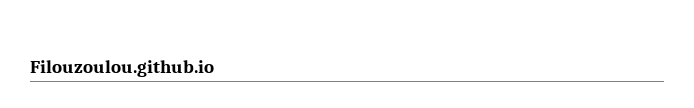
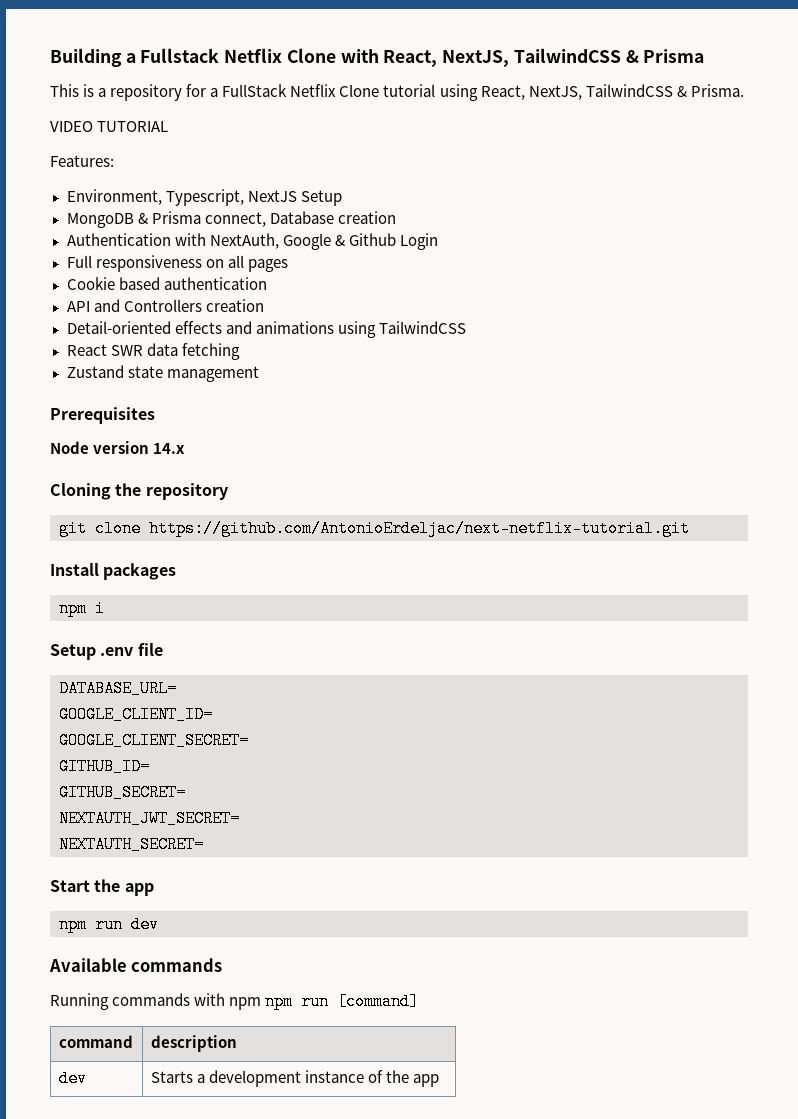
- Filouzoulou.github.io
+ Building a Fullstack Netflix Clone with React, NextJS, TailwindCSS & Prisma
+ This is a repository for a FullStack Netflix Clone tutorial using React, NextJS, TailwindCSS & Prisma.
+ VIDEO TUTORIAL
+ Features:
+ Environment, Typescript, NextJS Setup
+ MongoDB & Prisma connect, Database creation
+ Authentication with NextAuth, Google & Github Login
+ Full responsiveness on all pages
+ Cookie based authentication
+ API and Controllers creation
+ Detail-oriented effects and animations using TailwindCSS
+ React SWR data fetching
+ Zustand state management
+ Prerequisites
+ Node version 14.x
+ Cloning the repository
+ git clone https://github.com/AntonioErdeljac/next-netflix-tutorial.git
+ Install packages
+ npm i
+ Setup .env file
+ DATABASE_URL=
+ GOOGLE_CLIENT_ID=
+ GOOGLE_CLIENT_SECRET=
+ GITHUB_ID=
+ GITHUB_SECRET=
+ NEXTAUTH_JWT_SECRET=
+ NEXTAUTH_SECRET=
+ Start the app
+ npm run dev
+ Available commands
+ Running commands with npm npm run [command]
+ command | description
+ dev | Starts a development instance of the app

